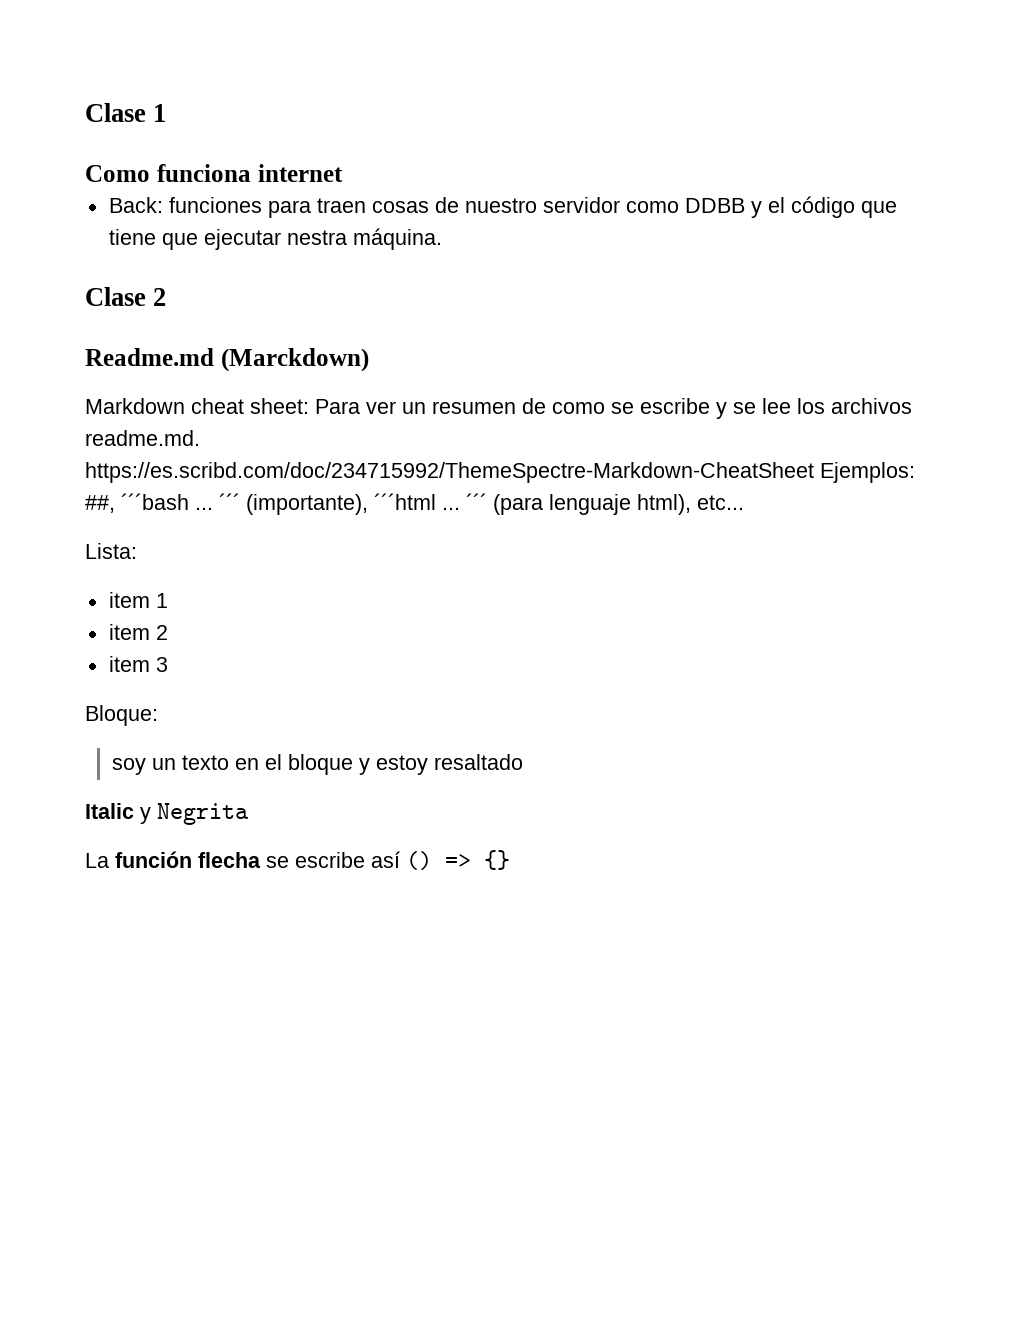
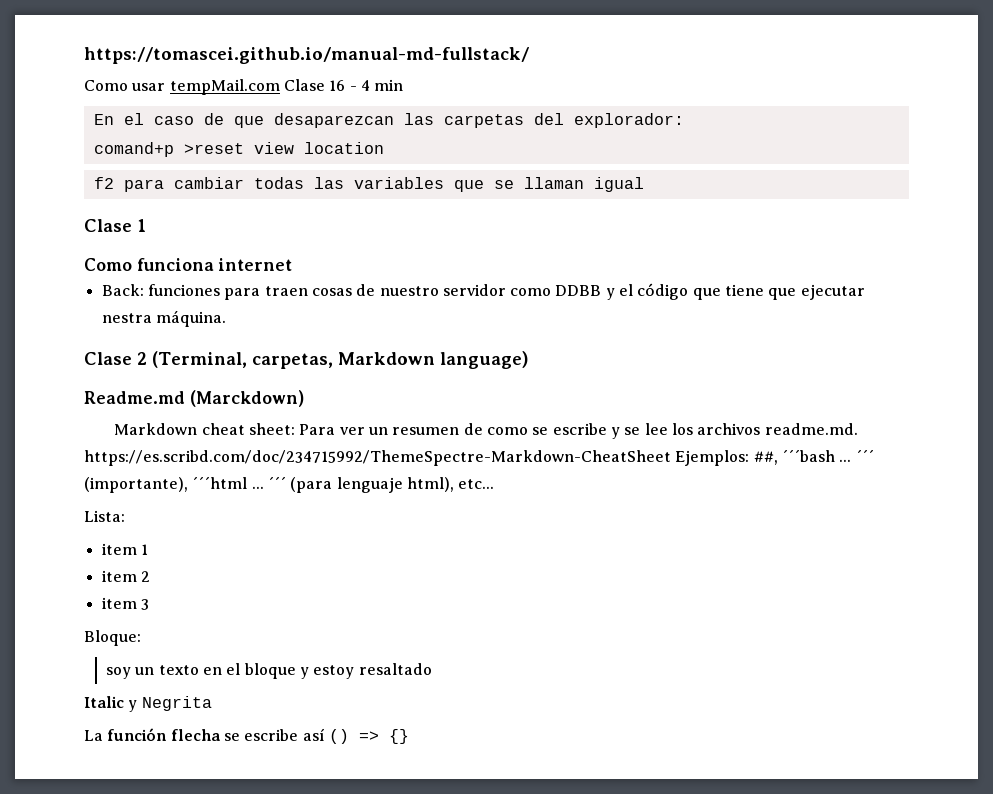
+ https://tomascei.github.io/manual-md-fullstack/
+ Como usar tempMail.com Clase 16 - 4 min
+ En el caso de que desaparezcan las carpetas del explorador:
+ comand+p >reset view location
+ f2 para cambiar todas las variables que se llaman igual
- Clase 2
+ Clase 2 (Terminal, carpetas, Markdown language)

